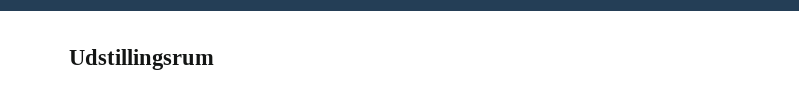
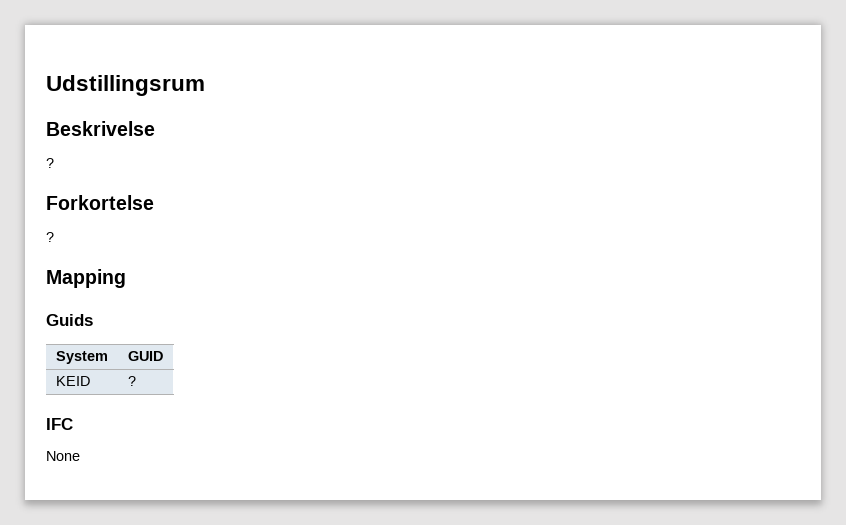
+ Beskrivelse
+ ?
+ Forkortelse
+ ?
+ Mapping
+ Guids
+ System | GUID
+ KEID | ?
+ IFC
+ None

